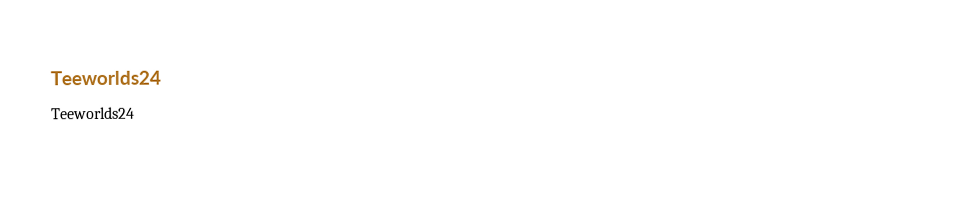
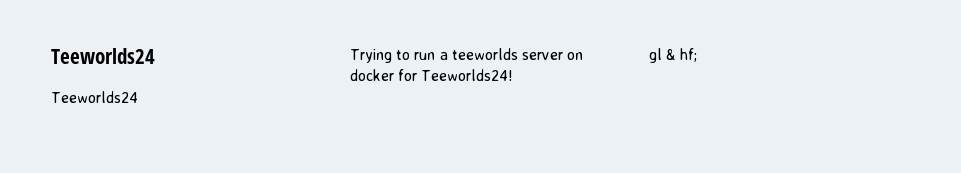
+ Trying to run a teeworlds server on docker for Teeworlds24!
+ gl & hf;

